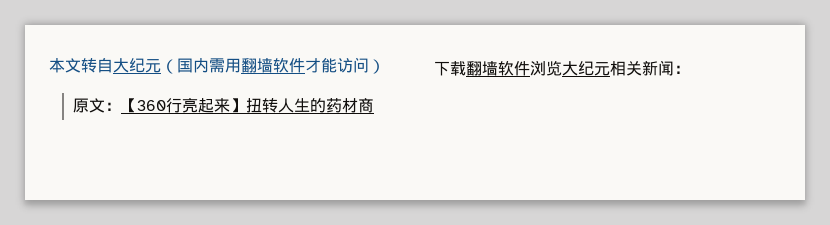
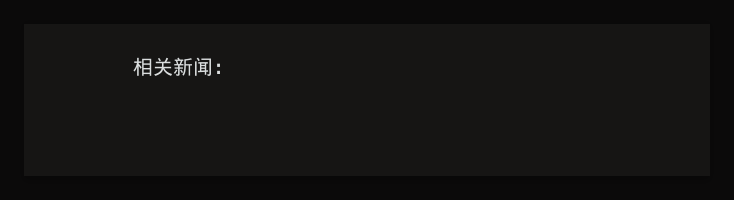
- 本文转自大纪元（国内需用翻墙软件才能访问）
- 原文：【360行亮起来】扭转人生的药材商
- 下载翻墙软件浏览大纪元相关新闻：
+ 相关新闻：

